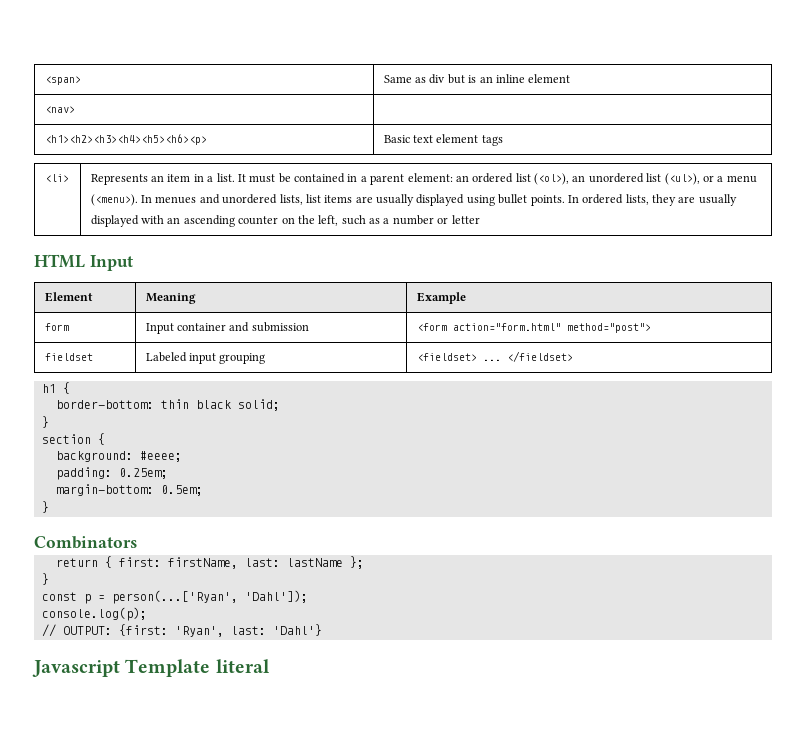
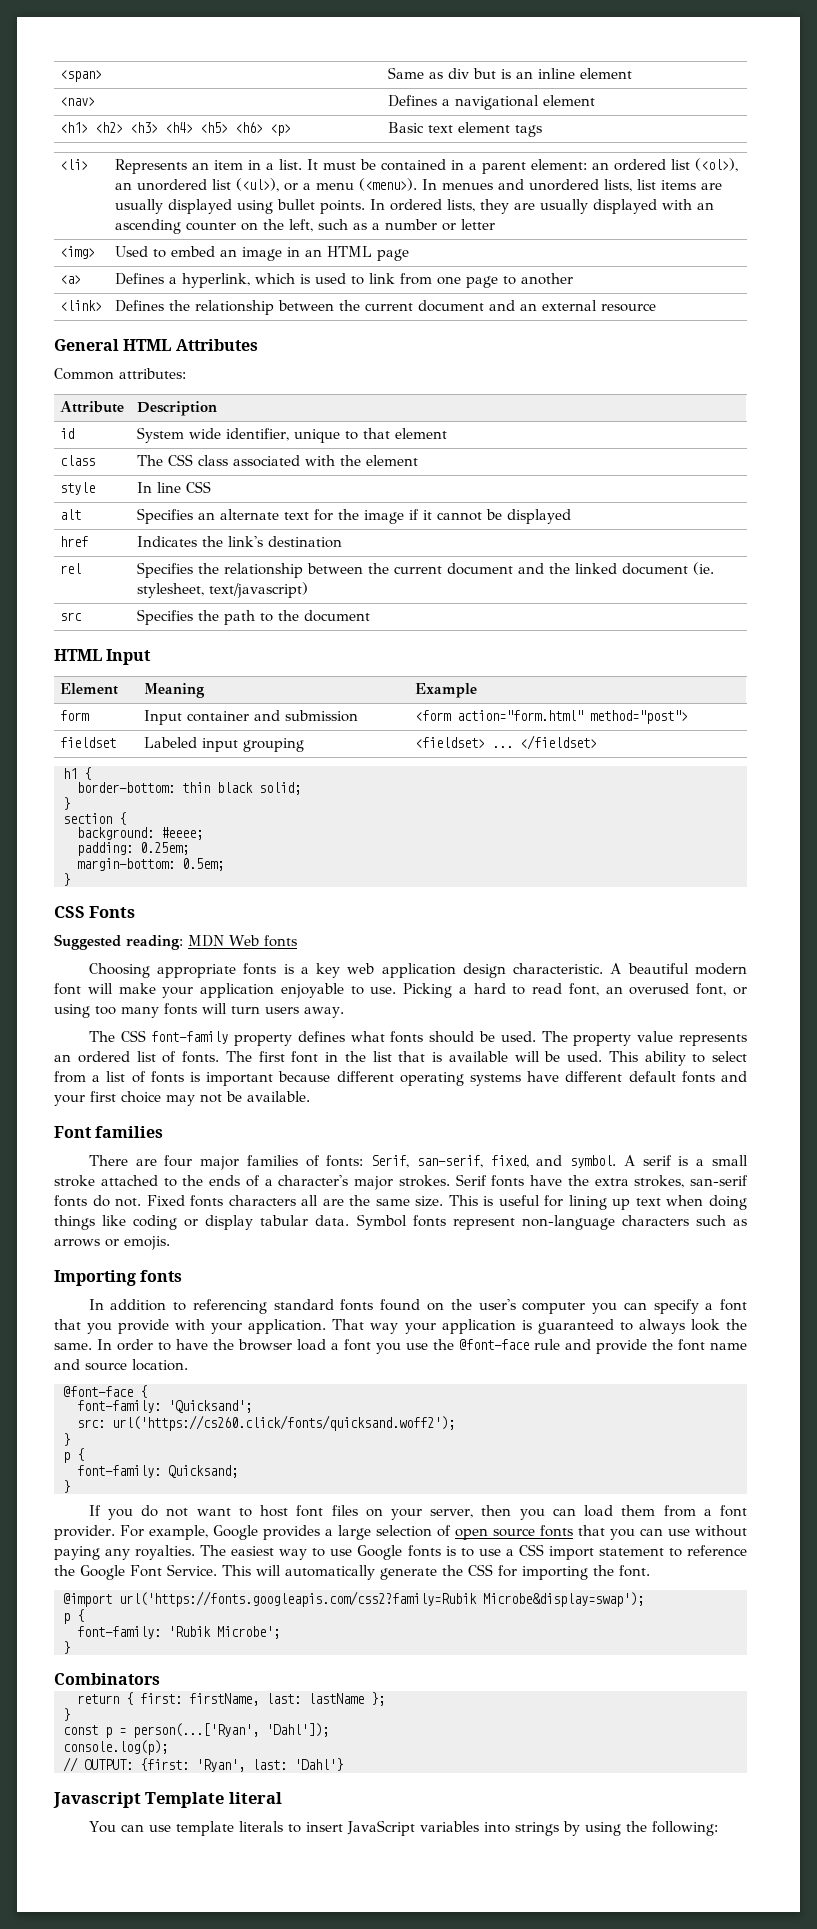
- <nav> |
- <h1><h2><h3><h4><h5><h6><p> | Basic text element tags
+ <nav> | Defines a navigational element
+ <h1> <h2> <h3> <h4> <h5> <h6> <p> | Basic text element tags
+ <img> | Used to embed an image in an HTML page
+ <a> | Defines a hyperlink, which is used to link from one page to another
+ <link> | Defines the relationship between the current document and an external resource
+ General HTML Attributes
+ Common attributes:
+ Attribute | Description
+ id | System wide identifier, unique to that element
+ class | The CSS class associated with the element
+ style | In line CSS
+ alt | Specifies an alternate text for the image if it cannot be displayed
+ href | Indicates the link's destination
+ rel | Specifies the relationship between the current document and the linked document (ie. stylesheet, text/javascript)
+ src | Specifies the path to the document
+ CSS Fonts
+ Suggested reading: MDN Web fonts
+ Choosing appropriate fonts is a key web application design characteristic. A beautiful modern font will make your application enjoyable to use. Picking a hard to read font, an overused font, or using too many fonts will turn users away.
+ The CSS font-family property defines what fonts should be used. The property value represents an ordered list of fonts. The first font in the list that is available will be used. This ability to select from a list of fonts is important because different operating systems have different default fonts and your first choice may not be available.
+ Font families
+ There are four major families of fonts: Serif, san-serif, fixed, and symbol. A serif is a small stroke attached to the ends of a character's major strokes. Serif fonts have the extra strokes, san-serif fonts do not. Fixed fonts characters all are the same size. This is useful for lining up text when doing things like coding or display tabular data. Symbol fonts represent non-language characters such as arrows or emojis.
+ Importing fonts
+ In addition to referencing standard fonts found on the user's computer you can specify a font that you provide with your application. That way your application is guaranteed to always look the same. In order to have the browser load a font you use the @font-face rule and provide the font name and source location.
+ @font-face {
+ font-family: 'Quicksand';
+ src: url('https://cs260.click/fonts/quicksand.woff2');
+ }
+ p {
+ font-family: Quicksand;
+ }
+ If you do not want to host font files on your server, then you can load them from a font provider. For example, Google provides a large selection of open source fonts that you can use without paying any royalties. The easiest way to use Google fonts is to use a CSS import statement to reference the Google Font Service. This will automatically generate the CSS for importing the font.
+ @import url('https://fonts.googleapis.com/css2?family=Rubik Microbe&display=swap');
+ p {
+ font-family: 'Rubik Microbe';
+ }
+ You can use template literals to insert JavaScript variables into strings by using the following:

